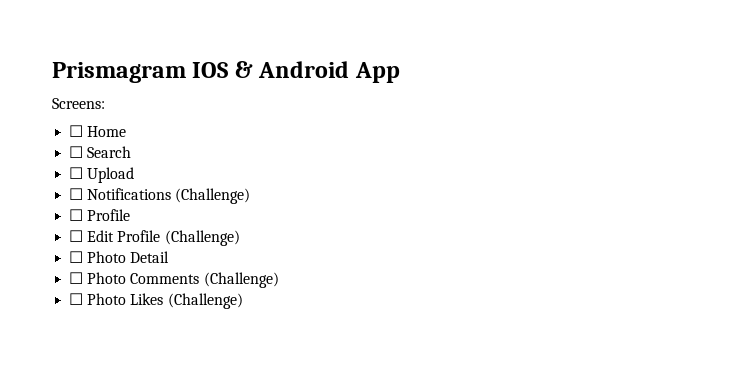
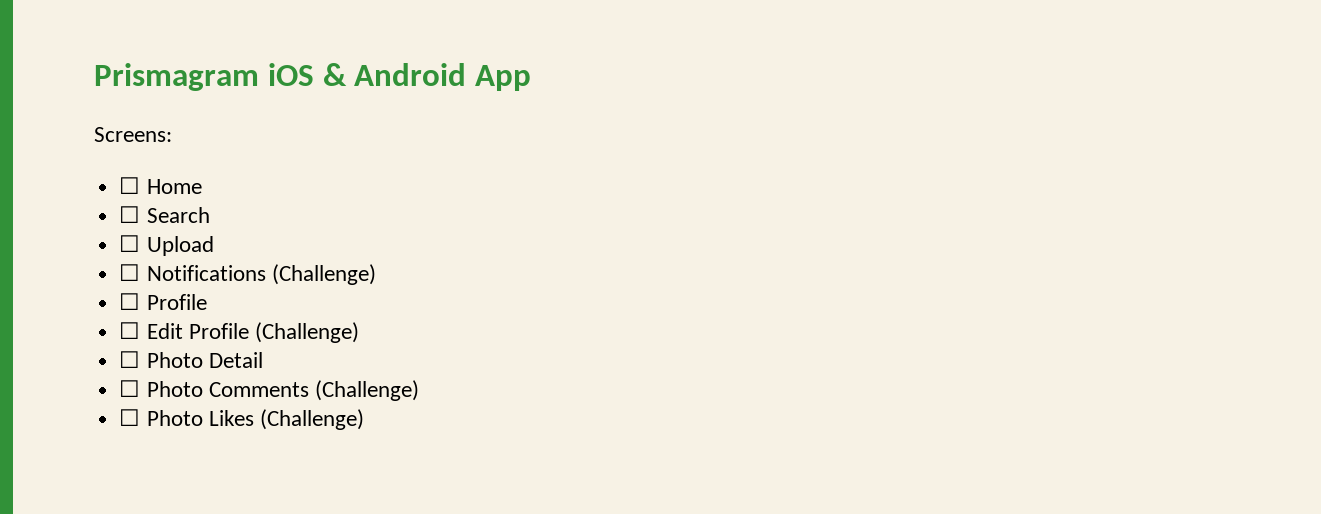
- Prismagram IOS & Android App
+ Prismagram iOS & Android App

